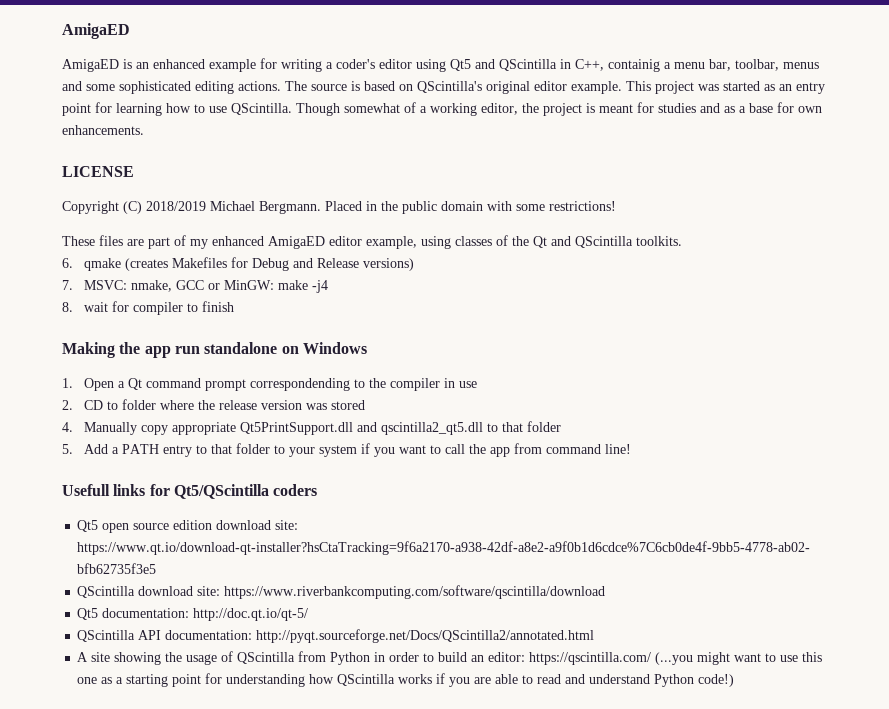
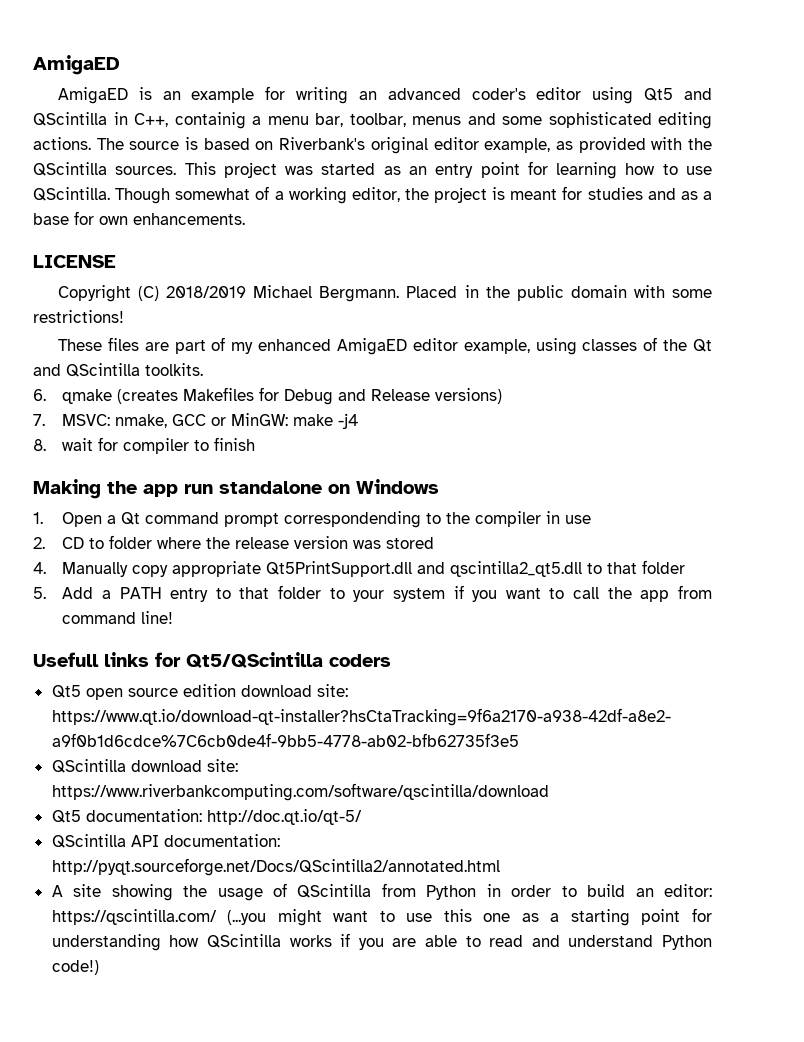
- AmigaED is an enhanced example for writing a coder's editor using Qt5 and QScintilla in C++, containig a menu bar, toolbar, menus and some sophisticated editing actions.
+ AmigaED is an example for writing an advanced coder's editor using Qt5 and QScintilla in C++, containig a menu bar, toolbar, menus and some sophisticated editing actions.
- The source is based on QScintilla's original editor example.
+ The source is based on Riverbank's original editor example, as provided with the QScintilla sources.

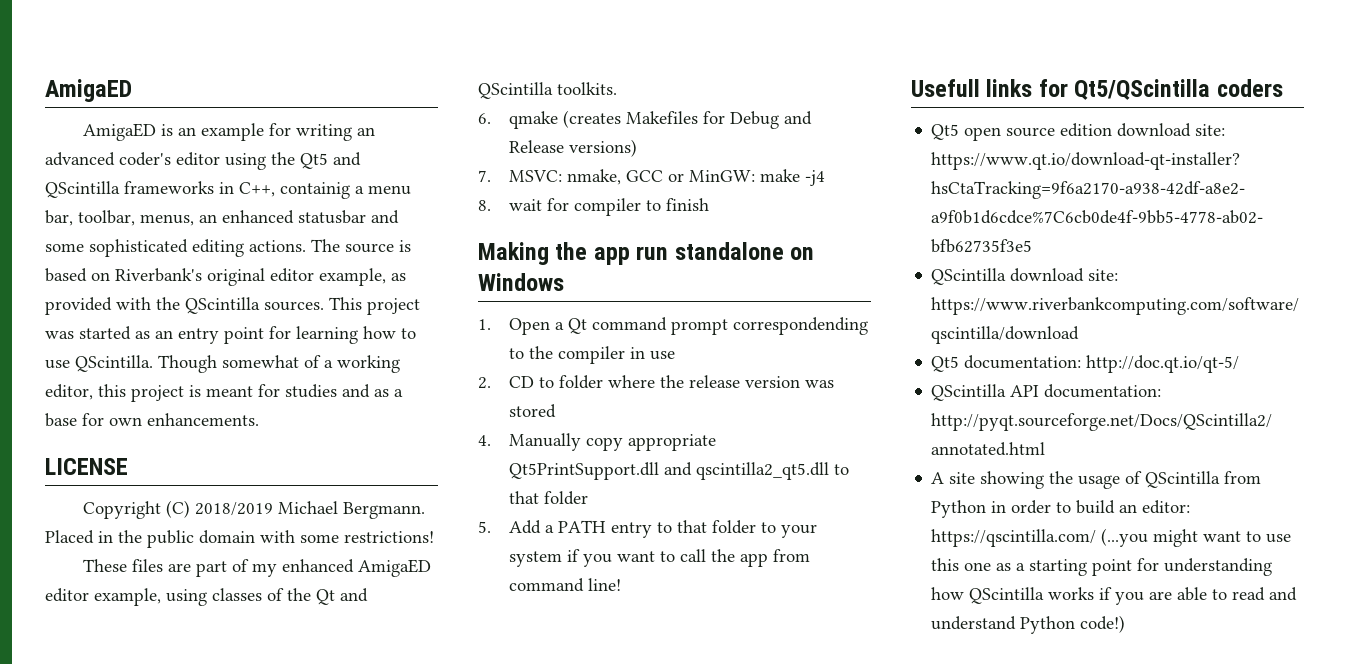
- AmigaED is an example for writing an advanced coder's editor using Qt5 and QScintilla in C++, containig a menu bar, toolbar, menus and some sophisticated editing actions.
+ AmigaED is an example for writing an advanced coder's editor using the Qt5 and QScintilla frameworks in C++, containig a menu bar, toolbar, menus, an enhanced statusbar and some sophisticated editing actions.
- Though somewhat of a working editor, the project is meant for studies and as a base for own enhancements.
+ Though somewhat of a working editor, this project is meant for studies and as a base for own enhancements.

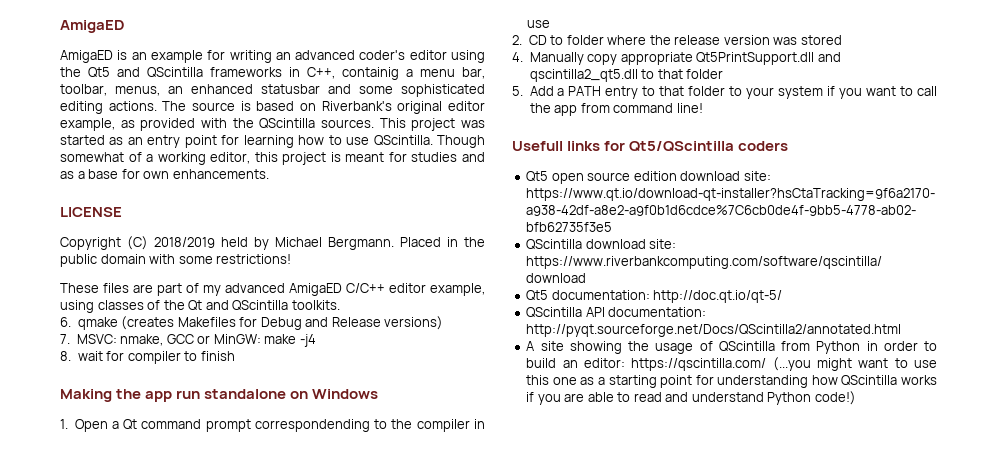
- Copyright (C) 2018/2019 Michael Bergmann.
+ Copyright (C) 2018/2019 held by Michael Bergmann.
- These files are part of my enhanced AmigaED editor example, using classes of the Qt and QScintilla toolkits.
+ These files are part of my advanced AmigaED C/C++ editor example, using classes of the Qt and QScintilla toolkits.

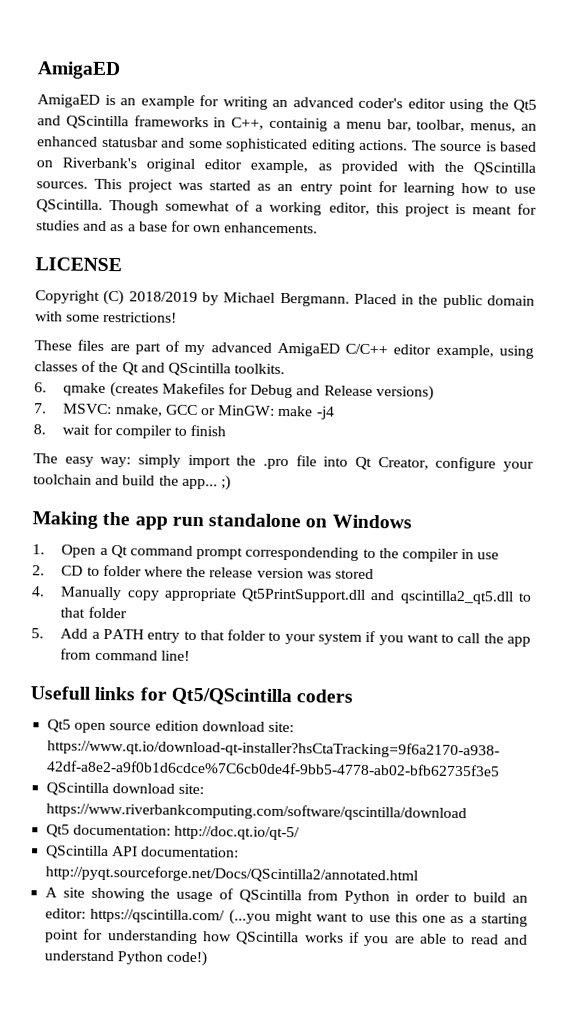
- Copyright (C) 2018/2019 held by Michael Bergmann.
+ Copyright (C) 2018/2019 by Michael Bergmann.
+ The easy way: simply import the .pro file into Qt Creator, configure your toolchain and build the app... ;)

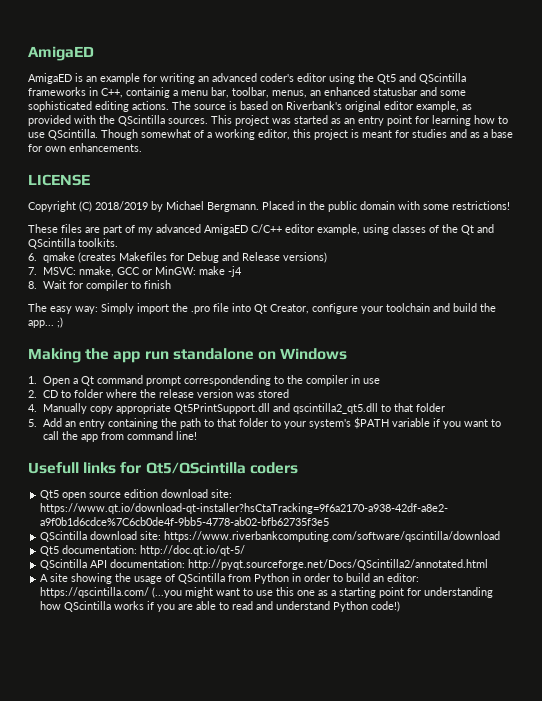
- 8. wait for compiler to finish
+ 8. Wait for compiler to finish
- The easy way: simply import the .pro file into Qt Creator, configure your toolchain and build the app... ;)
+ The easy way: Simply import the .pro file into Qt Creator, configure your toolchain and build the app... ;)
- 5. Add a PATH entry to that folder to your system if you want to call the app from command line!
+ 5. Add an entry containing the path to that folder to your system's $PATH variable if you want to call the app from command line!

